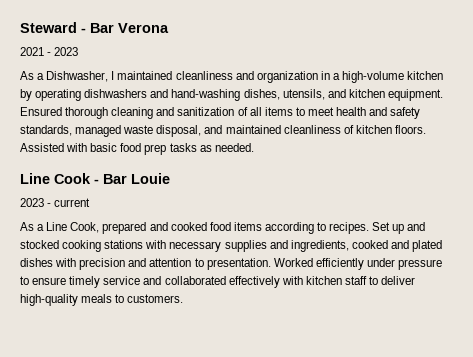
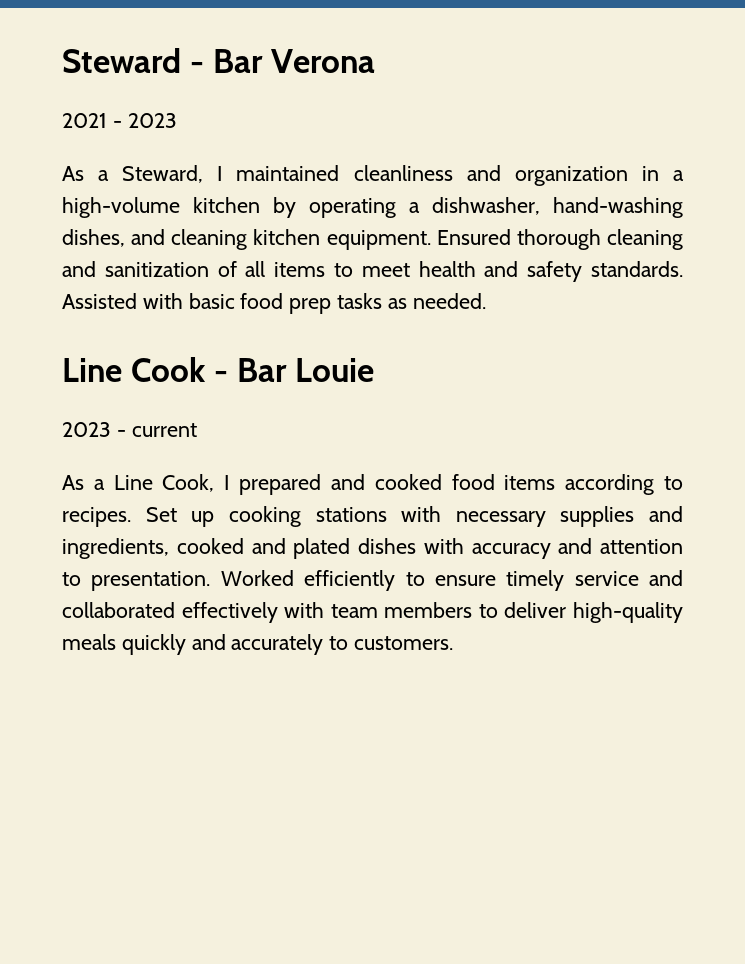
- As a Dishwasher, I maintained cleanliness and organization in a high-volume kitchen by operating dishwashers and hand-washing dishes, utensils, and kitchen equipment.
+ As a Steward, I maintained cleanliness and organization in a high-volume kitchen by operating a dishwasher, hand-washing dishes, and cleaning kitchen equipment.
- Ensured thorough cleaning and sanitization of all items to meet health and safety standards, managed waste disposal, and maintained cleanliness of kitchen floors.
+ Ensured thorough cleaning and sanitization of all items to meet health and safety standards.
- As a Line Cook, prepared and cooked food items according to recipes.
+ As a Line Cook, I prepared and cooked food items according to recipes.
- Set up and stocked cooking stations with necessary supplies and ingredients, cooked and plated dishes with precision and attention to presentation.
+ Set up cooking stations with necessary supplies and ingredients, cooked and plated dishes with accuracy and attention to presentation.
- Worked efficiently under pressure to ensure timely service and collaborated effectively with kitchen staff to deliver high-quality meals to customers.
+ Worked efficiently to ensure timely service and collaborated effectively with team members to deliver high-quality meals quickly and accurately to customers.

